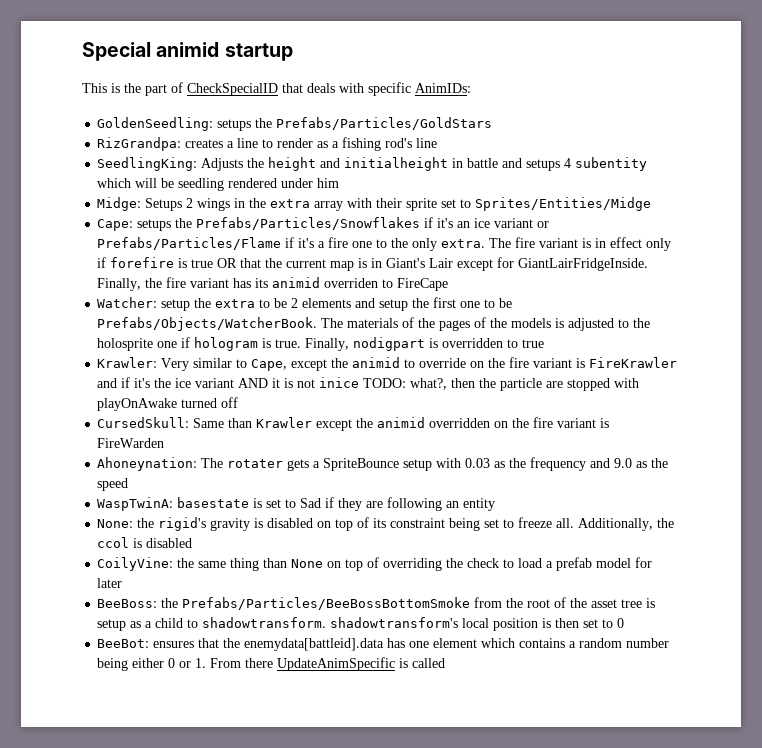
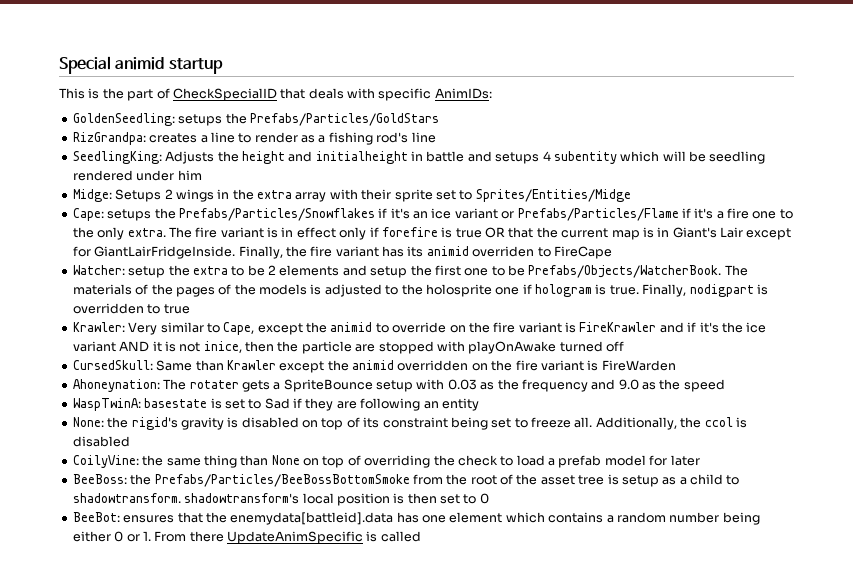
- Krawler: Very similar to Cape, except the animid to override on the fire variant is FireKrawler and if it's the ice variant AND it is not inice TODO: what?, then the particle are stopped with playOnAwake turned off
+ Krawler: Very similar to Cape, except the animid to override on the fire variant is FireKrawler and if it's the ice variant AND it is not inice, then the particle are stopped with playOnAwake turned off

